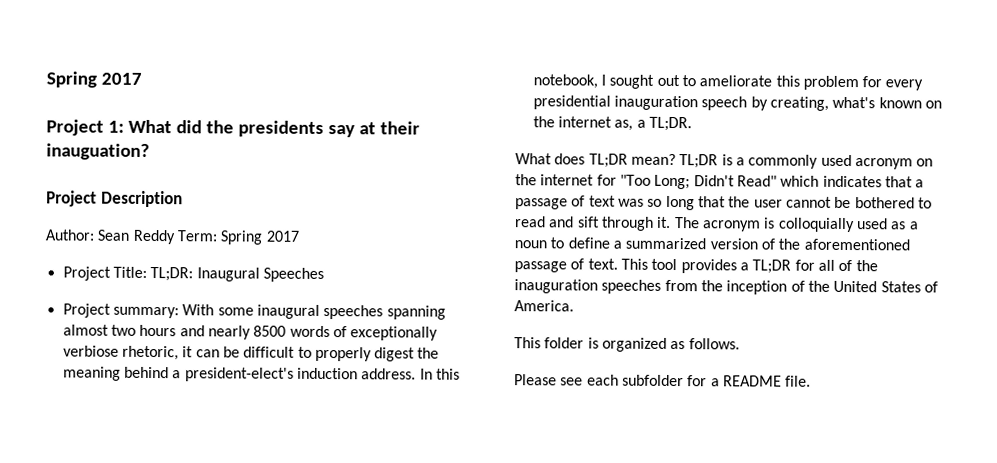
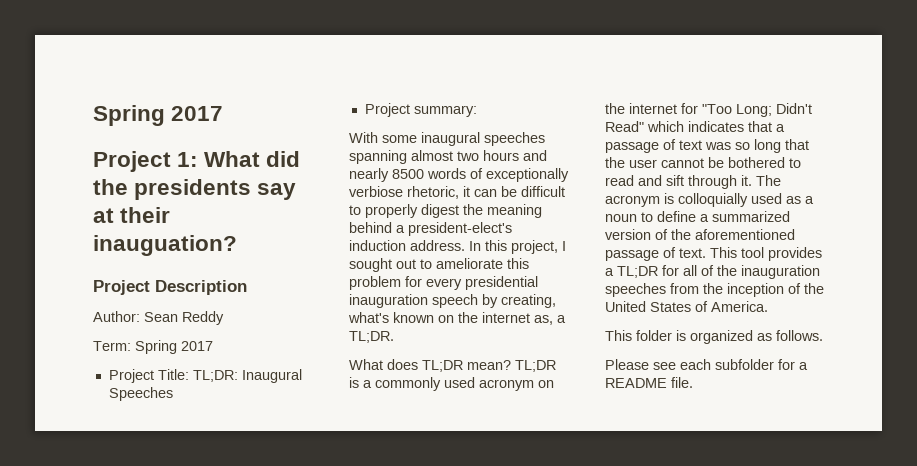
- Author: Sean Reddy Term: Spring 2017
+ Author: Sean Reddy
+ Term: Spring 2017
- Project summary: With some inaugural speeches spanning almost two hours and nearly 8500 words of exceptionally verbiose rhetoric, it can be difficult to properly digest the meaning behind a president-elect's induction address.
+ Project summary:
+ With some inaugural speeches spanning almost two hours and nearly 8500 words of exceptionally verbiose rhetoric, it can be difficult to properly digest the meaning behind a president-elect's induction address.
- In this notebook, I sought out to ameliorate this problem for every presidential inauguration speech by creating, what's known on the internet as, a TL;DR.
+ In this project, I sought out to ameliorate this problem for every presidential inauguration speech by creating, what's known on the internet as, a TL;DR.

